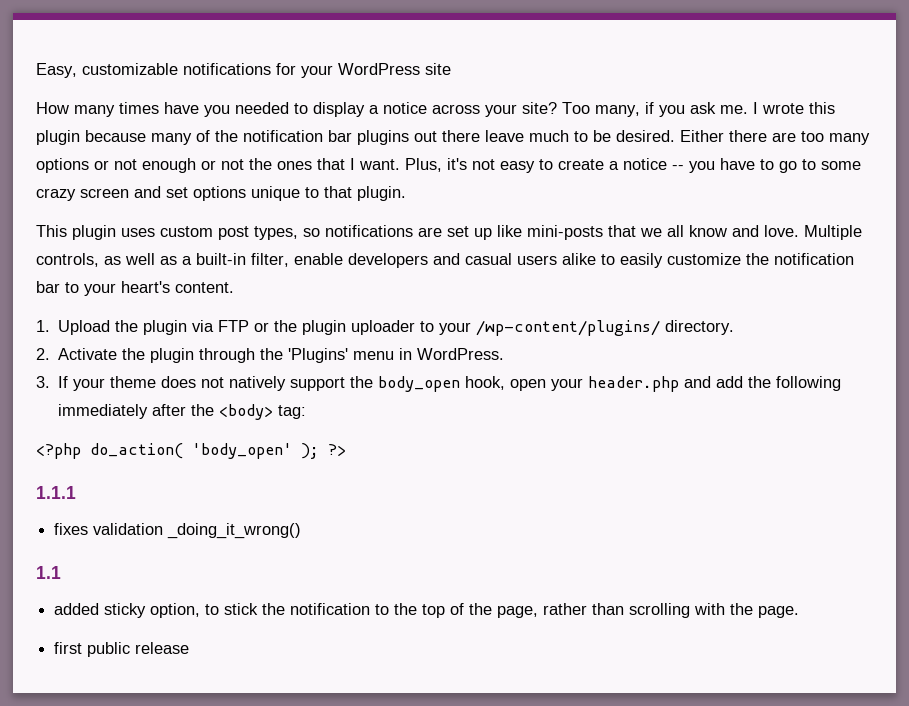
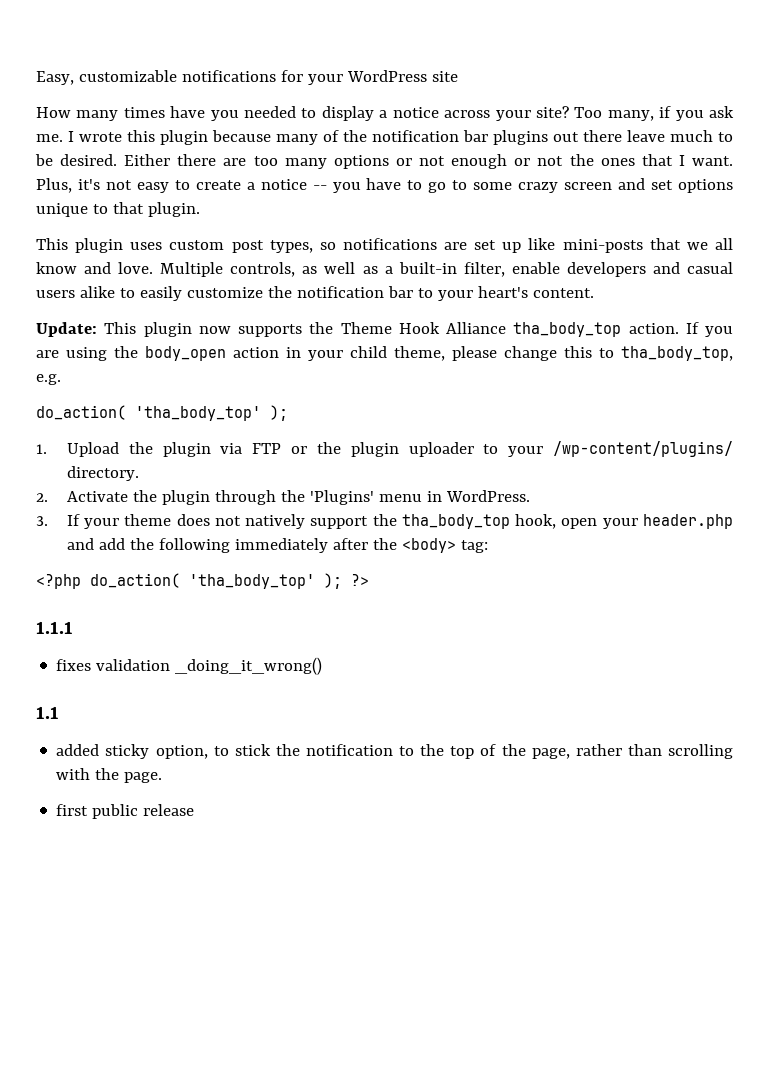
+ Update: This plugin now supports the Theme Hook Alliance tha_body_top action. If you are using the body_open action in your child theme, please change this to tha_body_top, e.g.
+ do_action( 'tha_body_top' );
- 3. If your theme does not natively support the body_open hook, open your header.php and add the following immediately after the <body> tag:
+ 3. If your theme does not natively support the tha_body_top hook, open your header.php and add the following immediately after the <body> tag:
- <?php do_action( 'body_open' ); ?>
+ <?php do_action( 'tha_body_top' ); ?>

